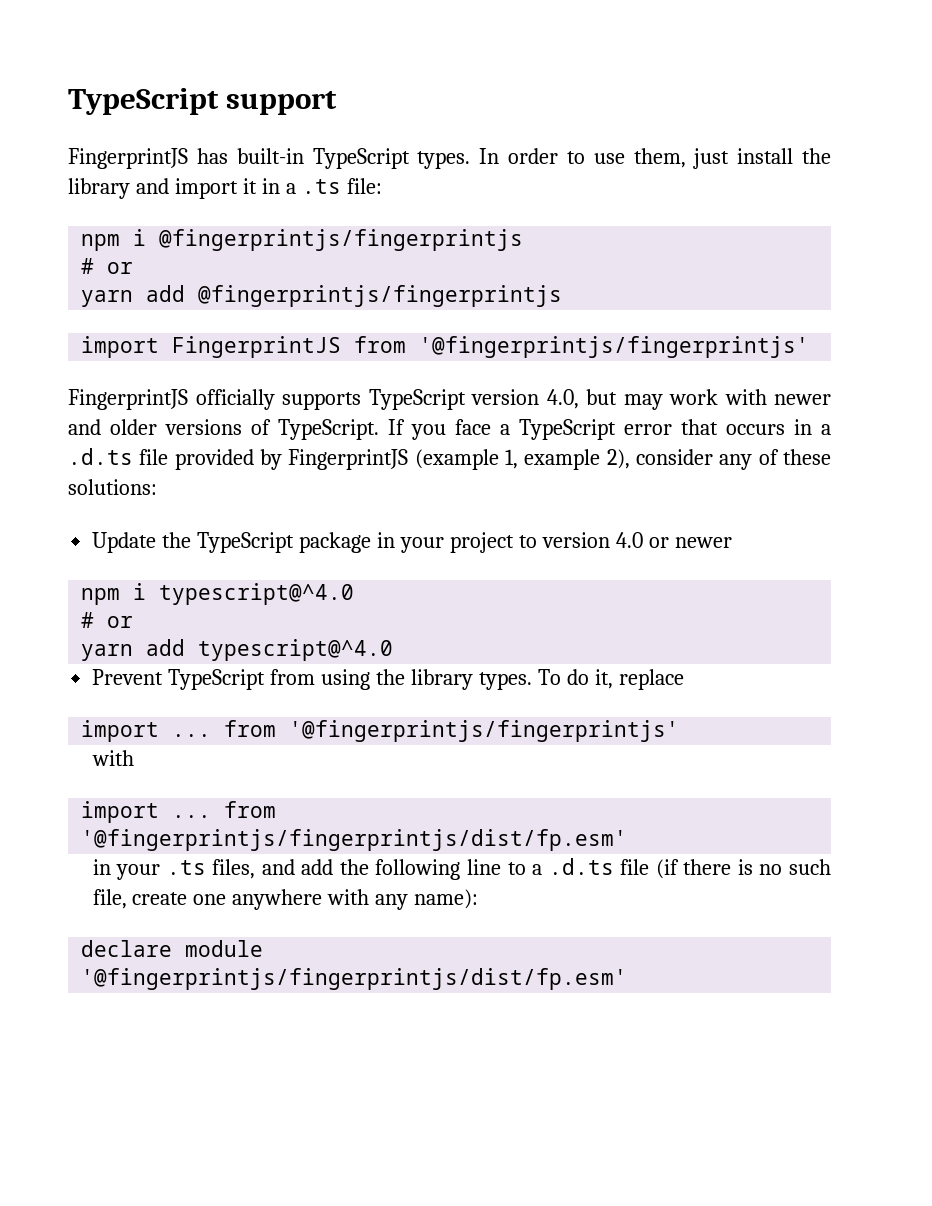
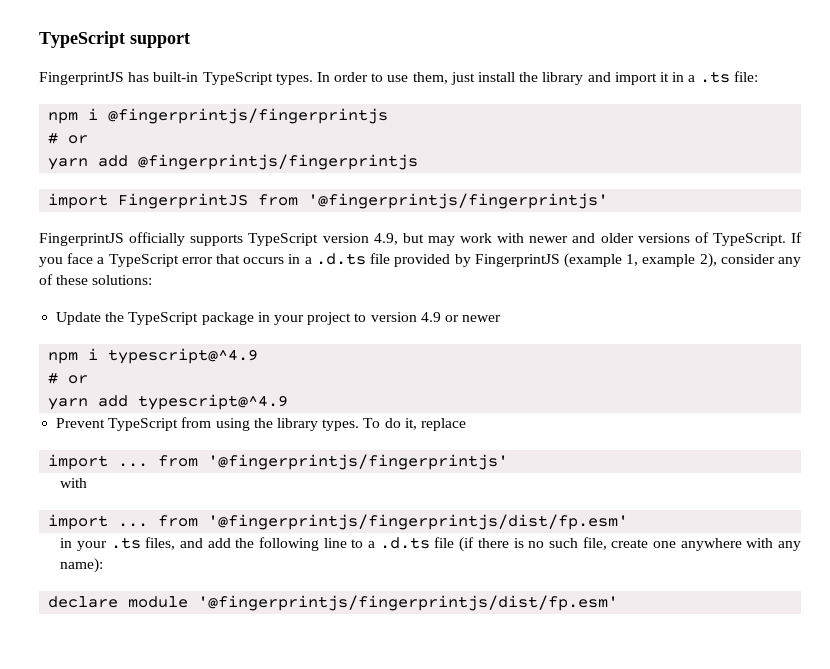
- FingerprintJS officially supports TypeScript version 4.0, but may work with newer and older versions of TypeScript.
+ FingerprintJS officially supports TypeScript version 4.9, but may work with newer and older versions of TypeScript.
- Update the TypeScript package in your project to version 4.0 or newer
+ Update the TypeScript package in your project to version 4.9 or newer
- npm i typescript@^4.0
+ npm i typescript@^4.9
  # or
- yarn add typescript@^4.0
+ yarn add typescript@^4.9

